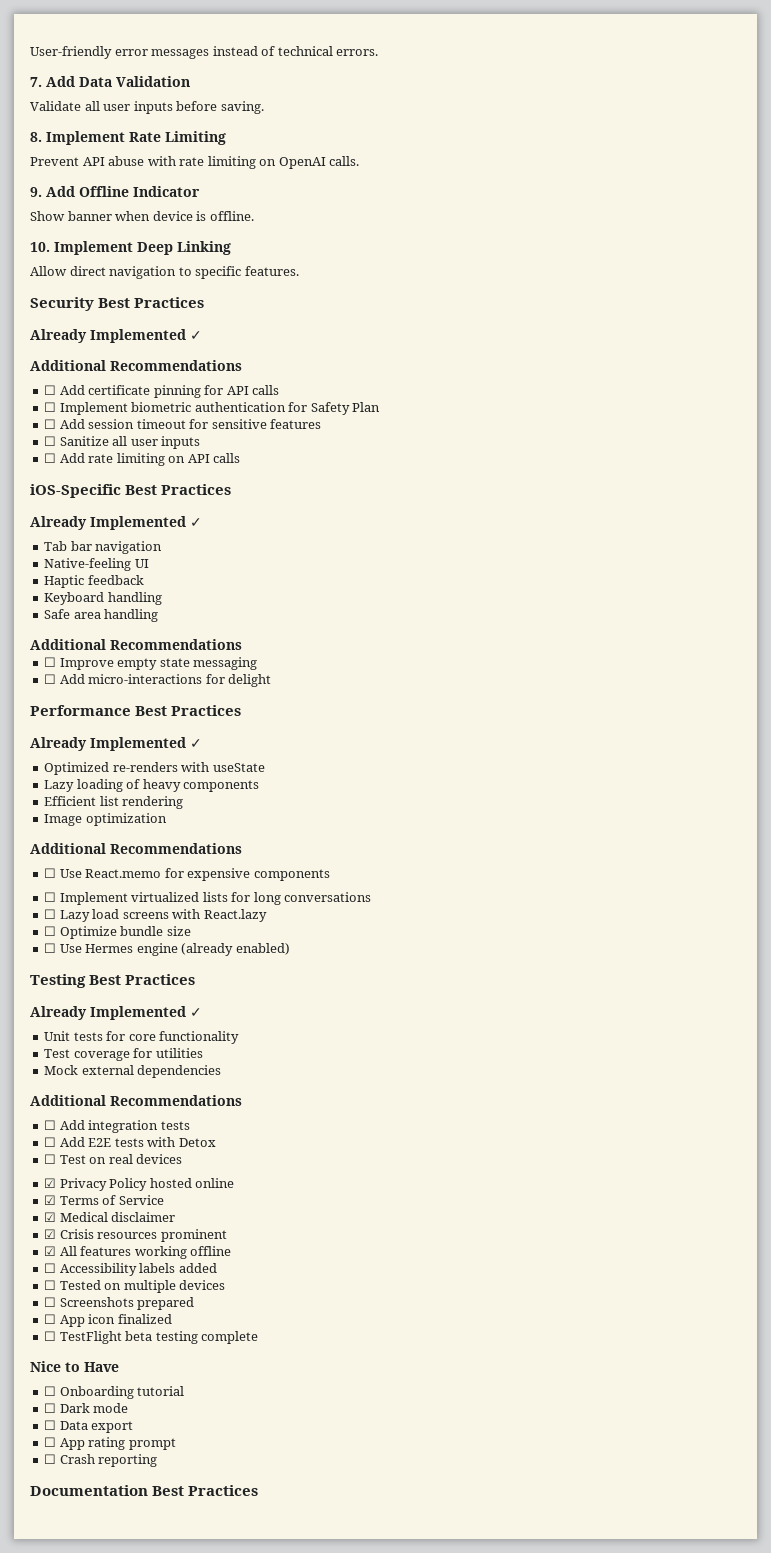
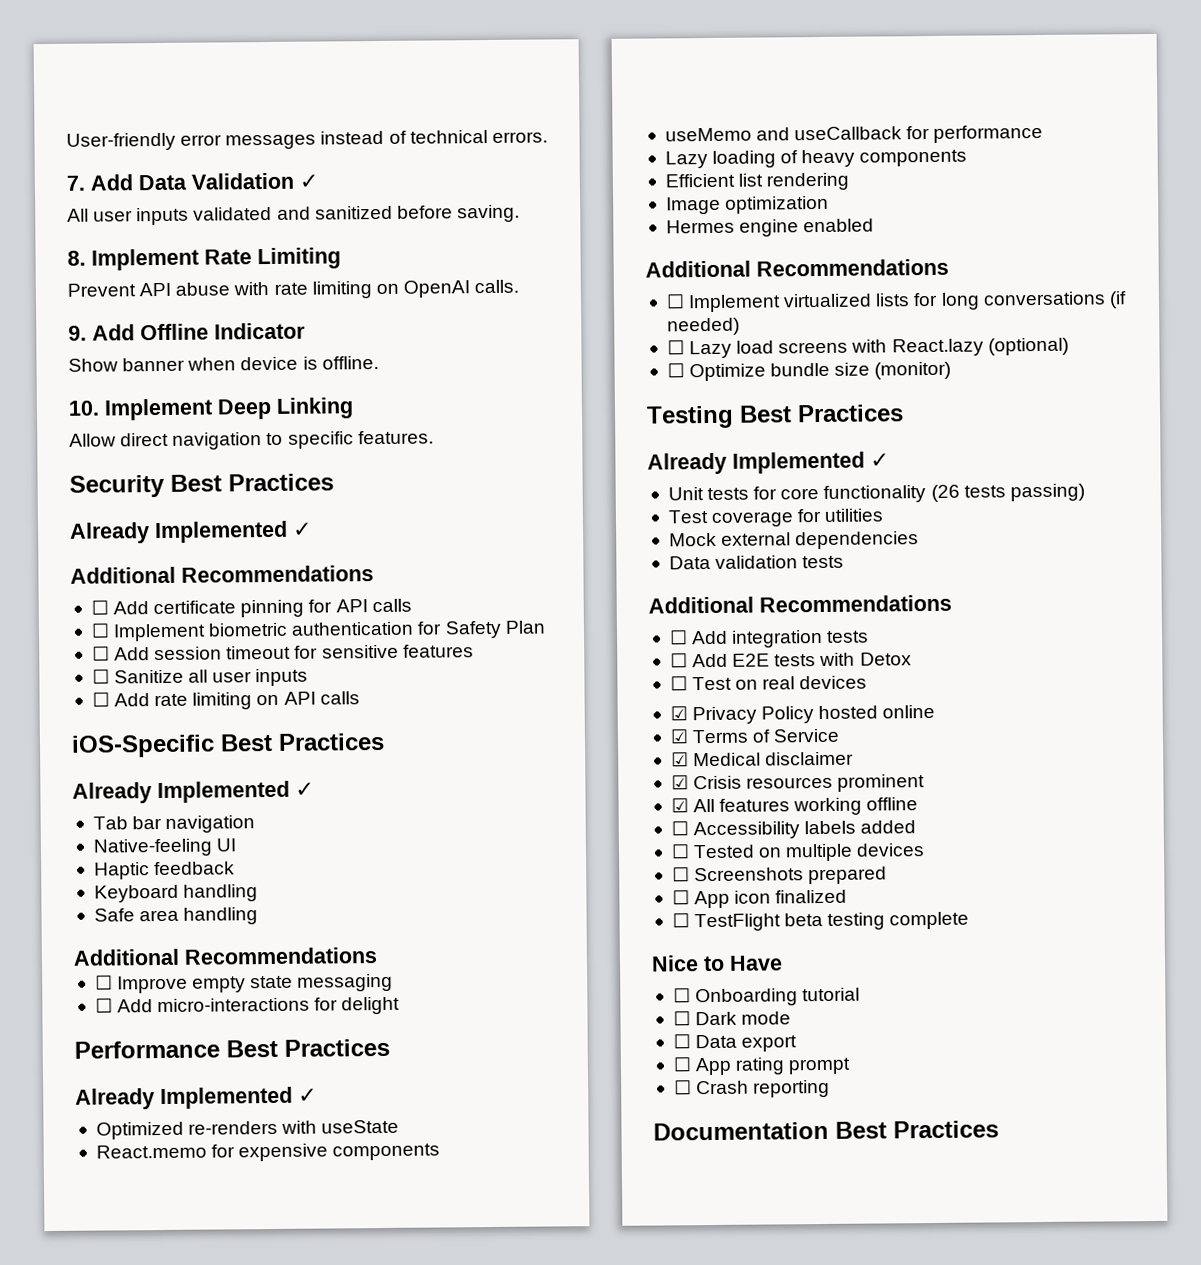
- 7. Add Data Validation
- Validate all user inputs before saving.
+ 7. Add Data Validation ✓
+ All user inputs validated and sanitized before saving.
+ React.memo for expensive components
+ useMemo and useCallback for performance
  Image optimization
+ Hermes engine enabled
  Additional Recommendations
- ☐ Use React.memo for expensive components
- ☐ Implement virtualized lists for long conversations
+ ☐ Implement virtualized lists for long conversations (if needed)
- ☐ Lazy load screens with React.lazy
+ ☐ Lazy load screens with React.lazy (optional)
- ☐ Optimize bundle size
- ☐ Use Hermes engine (already enabled)
+ ☐ Optimize bundle size (monitor)
- Unit tests for core functionality
+ Unit tests for core functionality (26 tests passing)
+ Data validation tests

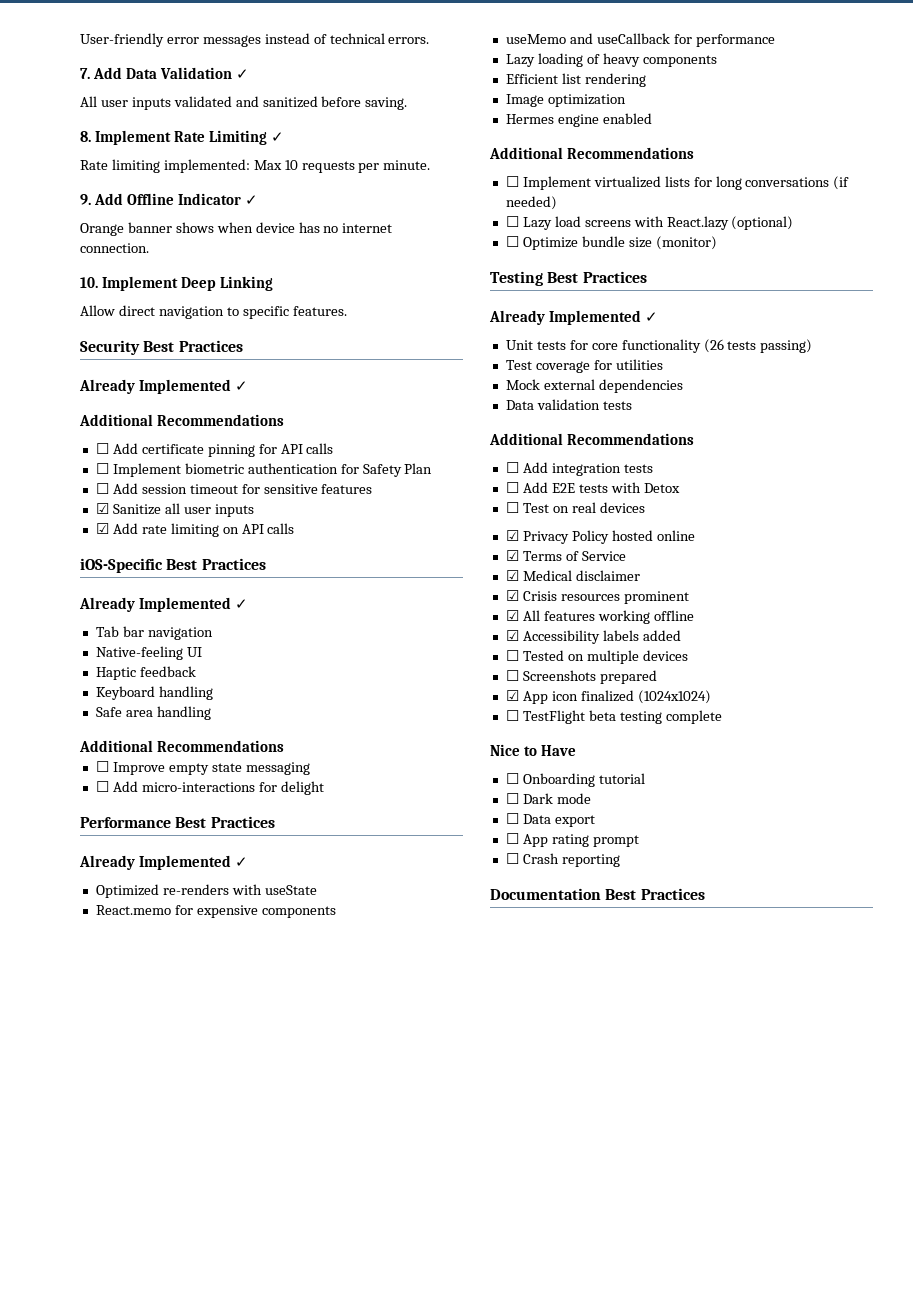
- 8. Implement Rate Limiting
- Prevent API abuse with rate limiting on OpenAI calls.
- 9. Add Offline Indicator
- Show banner when device is offline.
+ 8. Implement Rate Limiting ✓
+ Rate limiting implemented: Max 10 requests per minute.
+ 9. Add Offline Indicator ✓
+ Orange banner shows when device has no internet connection.
- ☐ Sanitize all user inputs
+ ☑ Sanitize all user inputs
- ☐ Add rate limiting on API calls
+ ☑ Add rate limiting on API calls
- ☐ Accessibility labels added
+ ☑ Accessibility labels added
- ☐ App icon finalized
+ ☑ App icon finalized (1024x1024)

